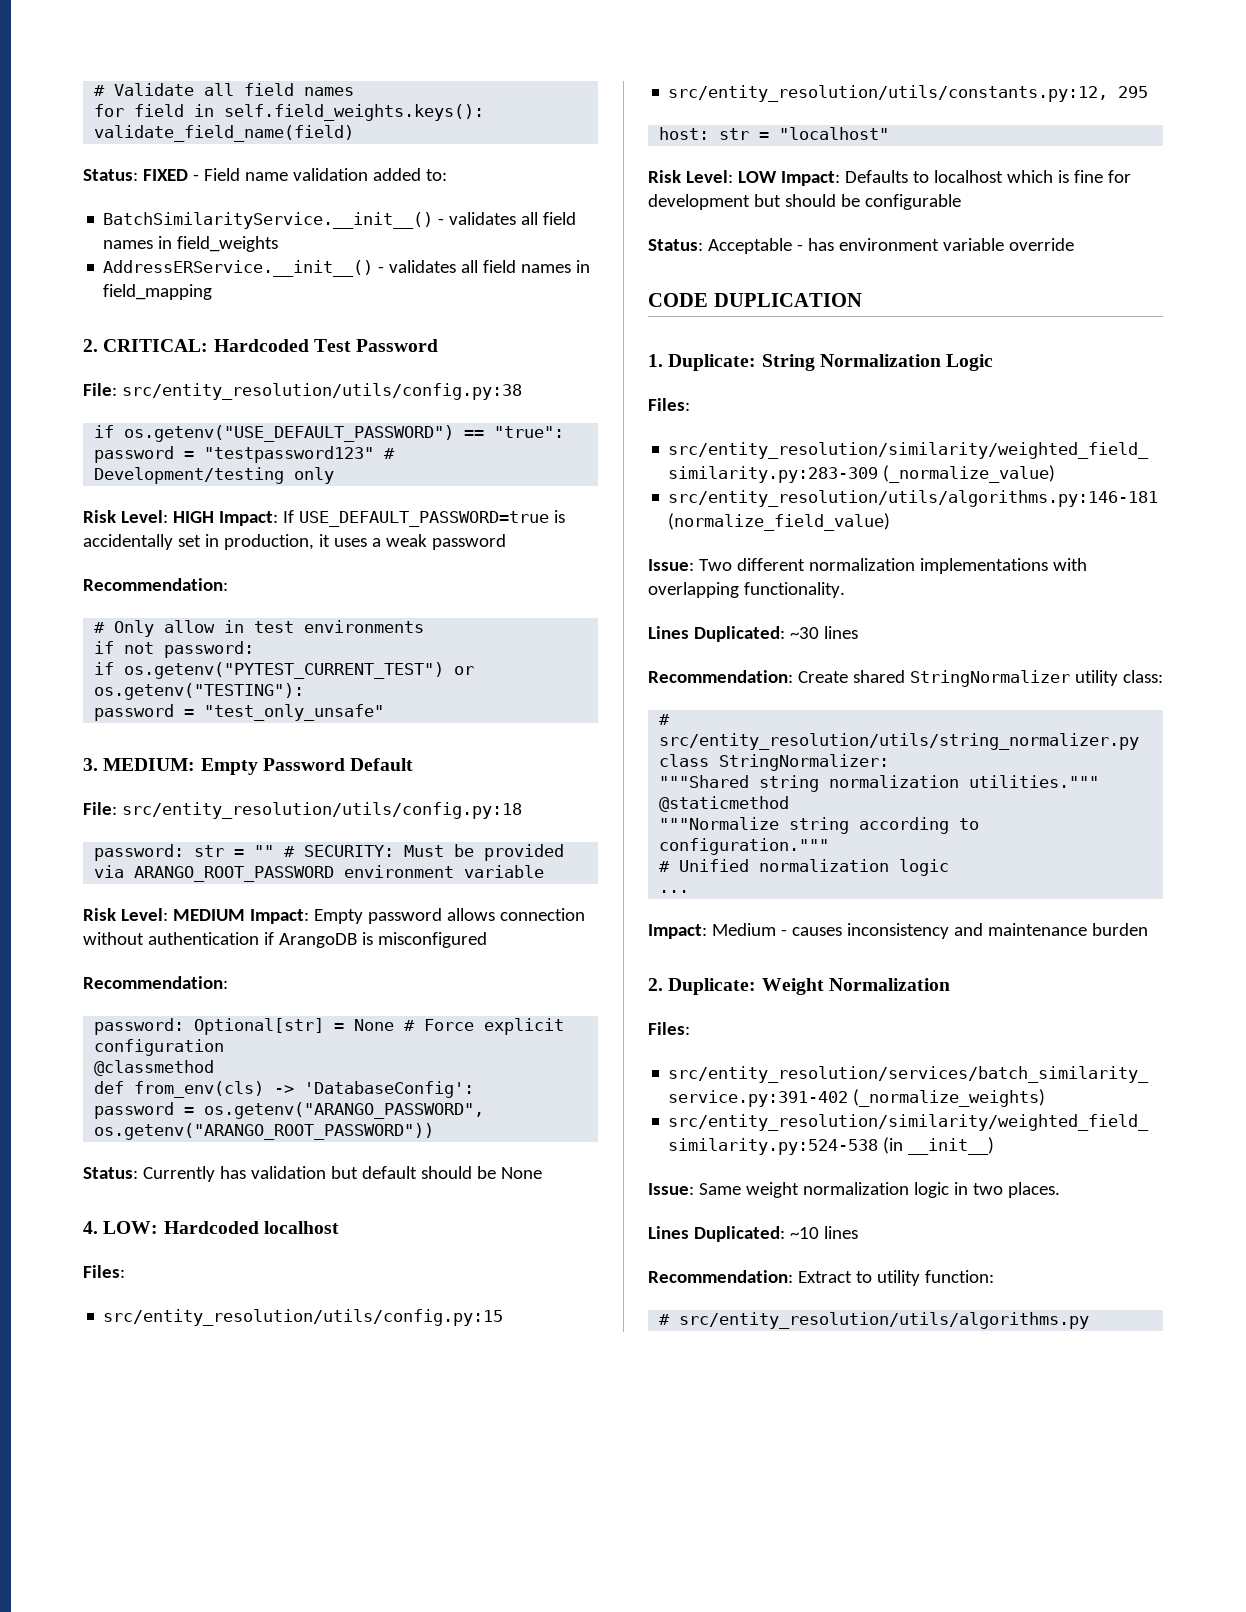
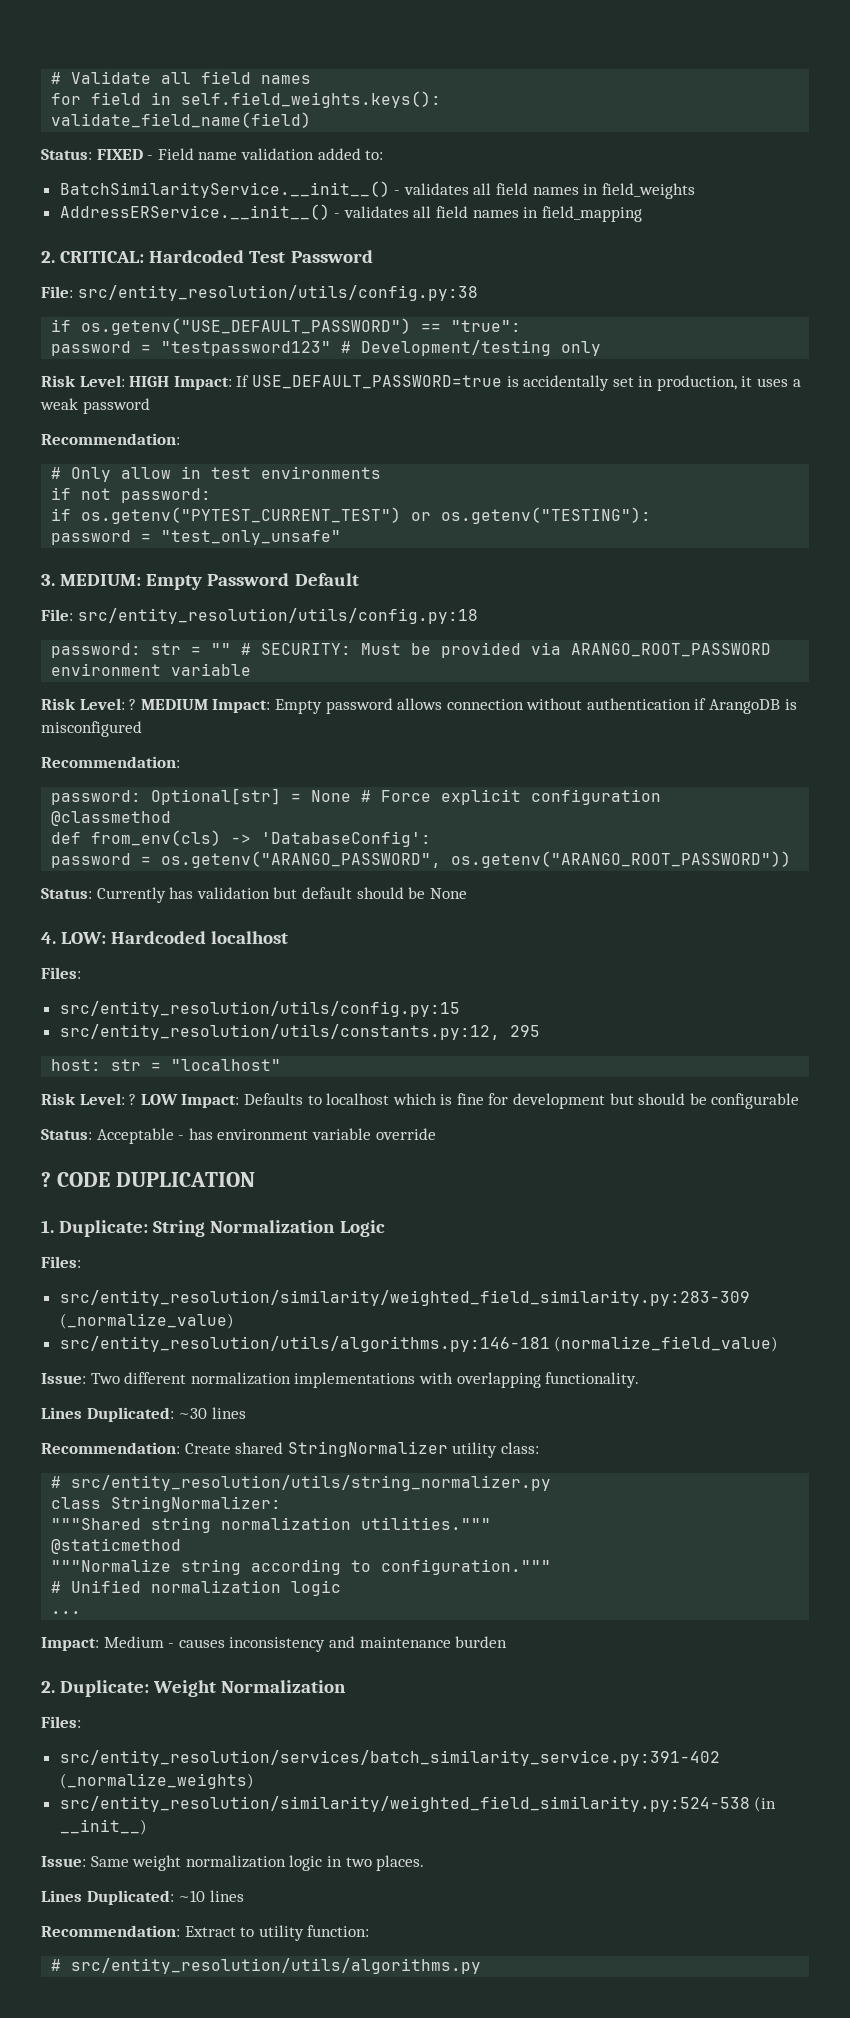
- Risk Level: MEDIUM Impact: Empty password allows connection without authentication if ArangoDB is misconfigured
+ Risk Level: ? MEDIUM Impact: Empty password allows connection without authentication if ArangoDB is misconfigured
- Risk Level: LOW Impact: Defaults to localhost which is fine for development but should be configurable
+ Risk Level: ? LOW Impact: Defaults to localhost which is fine for development but should be configurable
  Status: Acceptable - has environment variable override
- CODE DUPLICATION
+ ? CODE DUPLICATION

